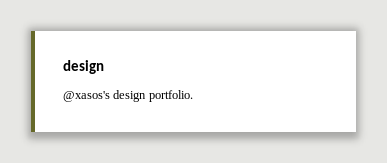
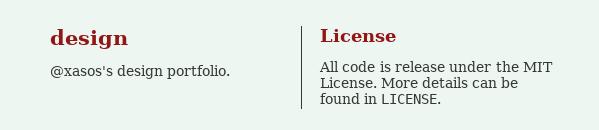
+ License
+ All code is release under the MIT License. More details can be found in LICENSE.

